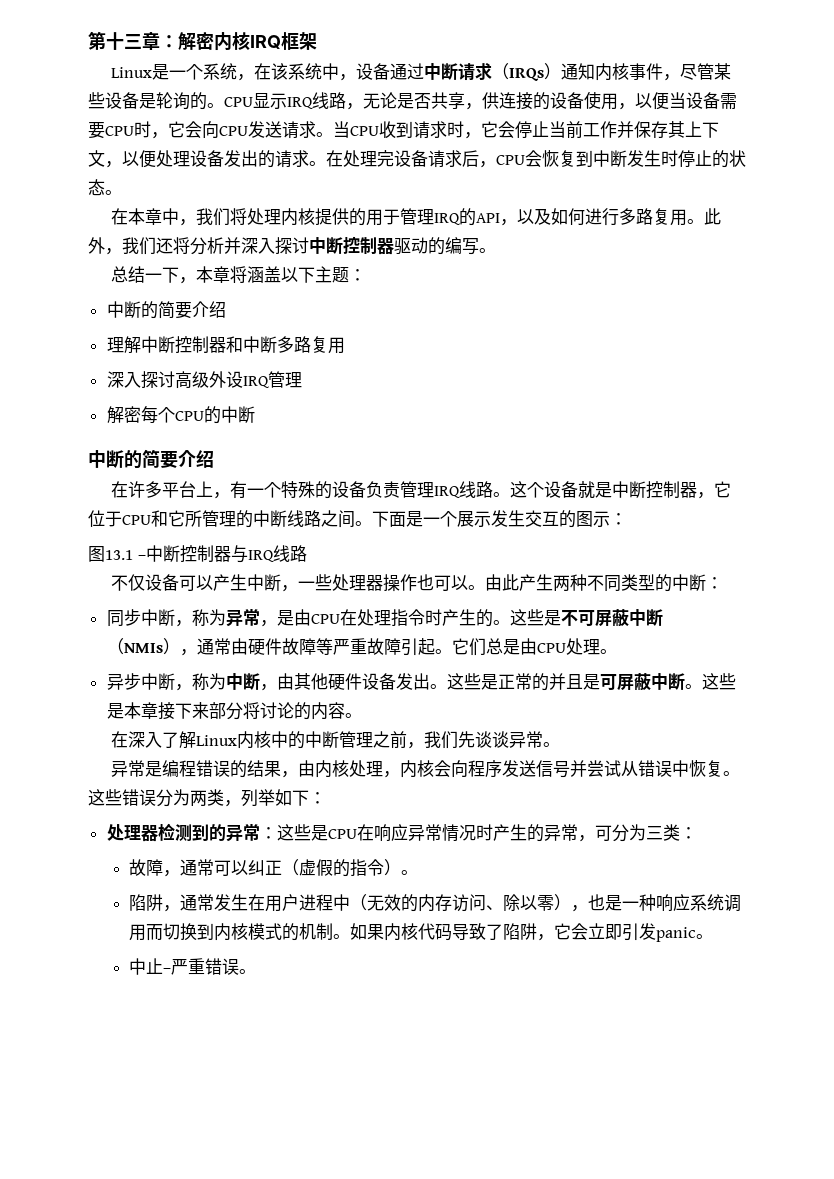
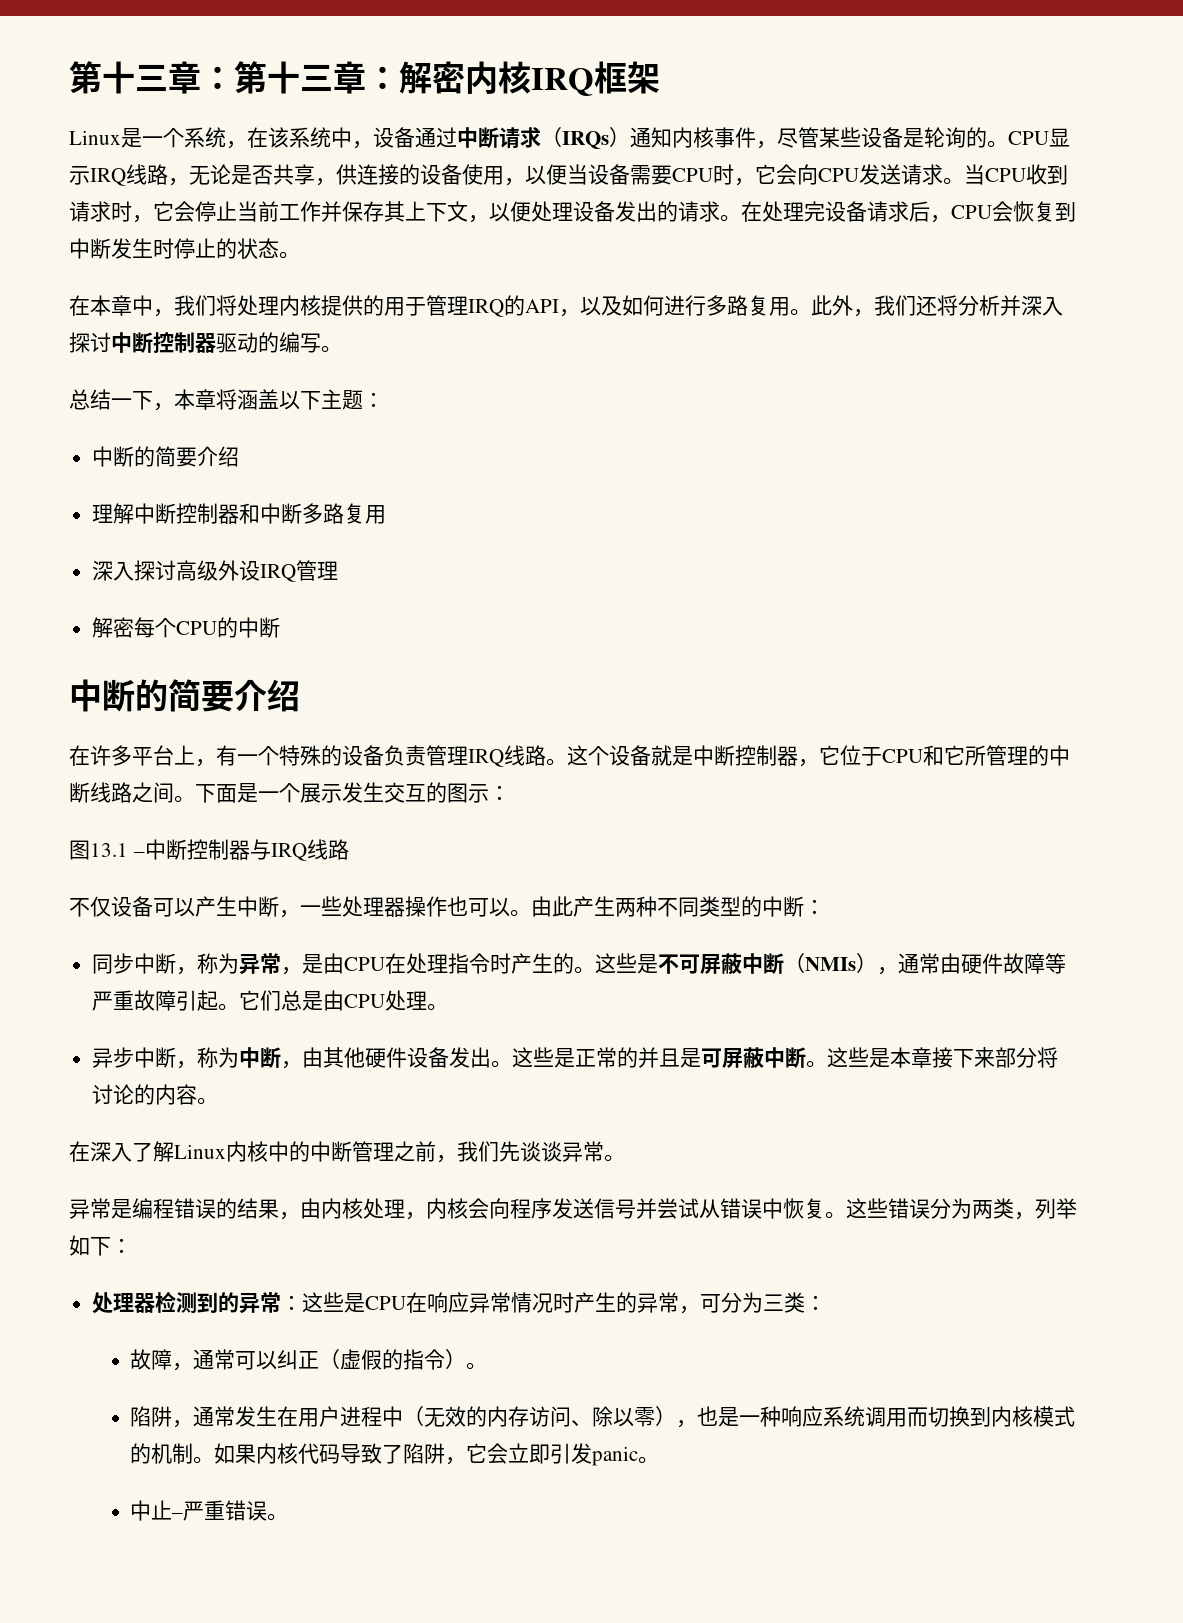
- 第十三章：解密内核IRQ框架
+ 第十三章：第十三章：解密内核IRQ框架

